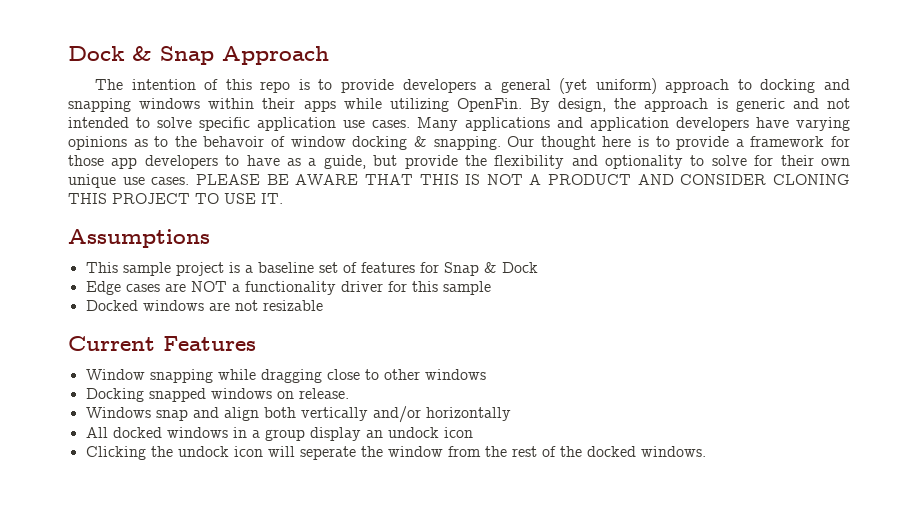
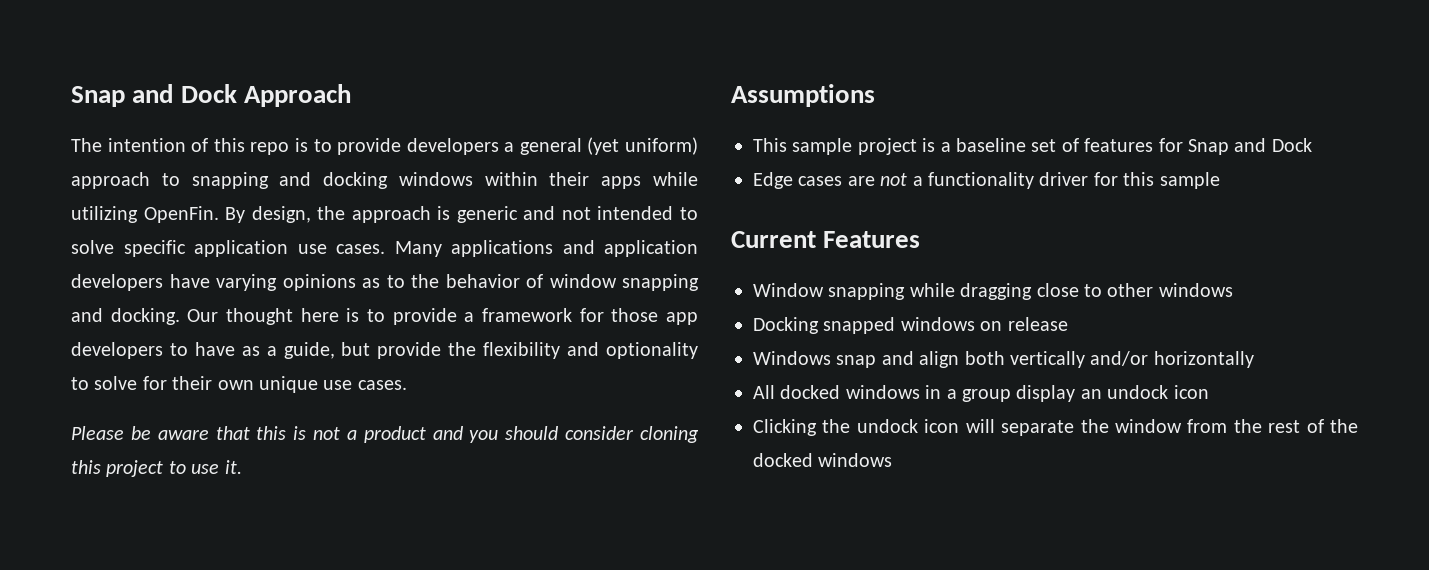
- Dock & Snap Approach
+ Snap and Dock Approach
- The intention of this repo is to provide developers a general (yet uniform) approach to docking and snapping windows within their apps while utilizing OpenFin.
+ The intention of this repo is to provide developers a general (yet uniform) approach to snapping and docking windows within their apps while utilizing OpenFin.
- Many applications and application developers have varying opinions as to the behavoir of window docking & snapping.
+ Many applications and application developers have varying opinions as to the behavior of window snapping and docking.
- Our thought here is to provide a framework for those app developers to have as a guide, but provide the flexibility and optionality to solve for their own unique use cases. PLEASE BE AWARE THAT THIS IS NOT A PRODUCT AND CONSIDER CLONING THIS PROJECT TO USE IT.
+ Our thought here is to provide a framework for those app developers to have as a guide, but provide the flexibility and optionality to solve for their own unique use cases.
+ Please be aware that this is not a product and you should consider cloning this project to use it.
- This sample project is a baseline set of features for Snap & Dock
+ This sample project is a baseline set of features for Snap and Dock
- Edge cases are NOT a functionality driver for this sample
+ Edge cases are not a functionality driver for this sample
- Docked windows are not resizable
- Docking snapped windows on release.
+ Docking snapped windows on release
- Clicking the undock icon will seperate the window from the rest of the docked windows.
+ Clicking the undock icon will separate the window from the rest of the docked windows

